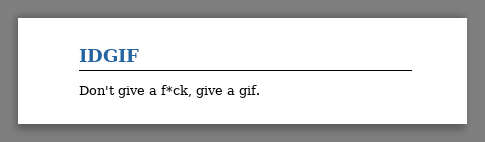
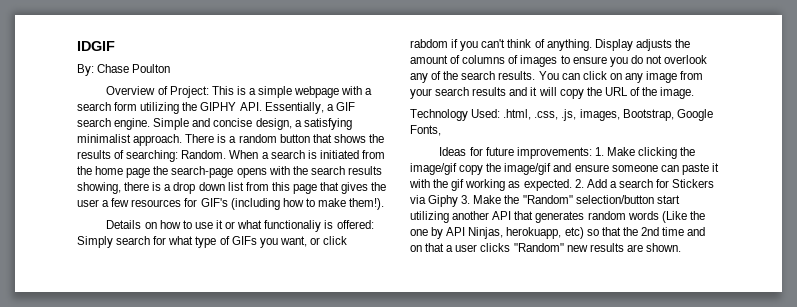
- Don't give a f*ck, give a gif.
+ By: Chase Poulton
+ Overview of Project: This is a simple webpage with a search form utilizing the GIPHY API. Essentially, a GIF search engine. Simple and concise design, a satisfying minimalist approach. There is a random button that shows the results of searching: Random. When a search is initiated from the home page the search-page opens with the search results showing, there is a drop down list from this page that gives the user a few resources for GIF's (including how to make them!).
+ Details on how to use it or what functionaliy is offered: Simply search for what type of GIFs you want, or click rabdom if you can't think of anything. Display adjusts the amount of columns of images to ensure you do not overlook any of the search results. You can click on any image from your search results and it will copy the URL of the image.
+ Technology Used: .html, .css, .js, images, Bootstrap, Google Fonts,
+ Ideas for future improvements: 1. Make clicking the image/gif copy the image/gif and ensure someone can paste it with the gif working as expected. 2. Add a search for Stickers via Giphy 3. Make the "Random" selection/button start utilizing another API that generates random words (Like the one by API Ninjas, herokuapp, etc) so that the 2nd time and on that a user clicks "Random" new results are shown.

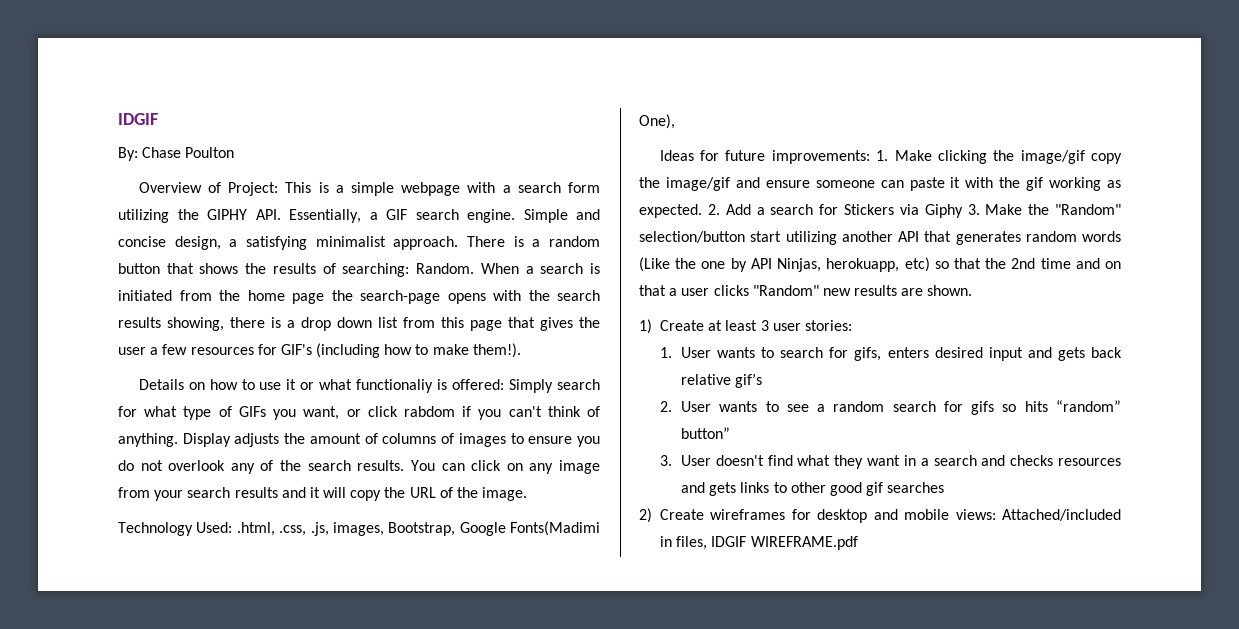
- Technology Used: .html, .css, .js, images, Bootstrap, Google Fonts,
+ Technology Used: .html, .css, .js, images, Bootstrap, Google Fonts(Madimi One),
+ 1) Create at least 3 user stories:
+ 1. User wants to search for gifs, enters desired input and gets back relative gif’s
+ 2. User wants to see a random search for gifs so hits “random” button”
+ 3. User doesn't find what they want in a search and checks resources and gets links to other good gif searches
+ 2) Create wireframes for desktop and mobile views: Attached/included in files, IDGIF WIREFRAME.pdf

